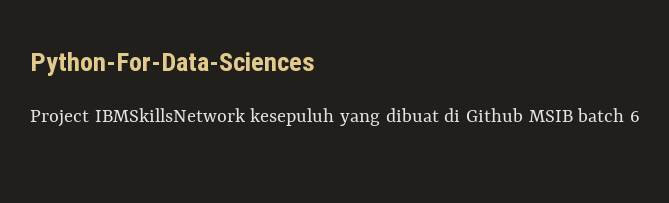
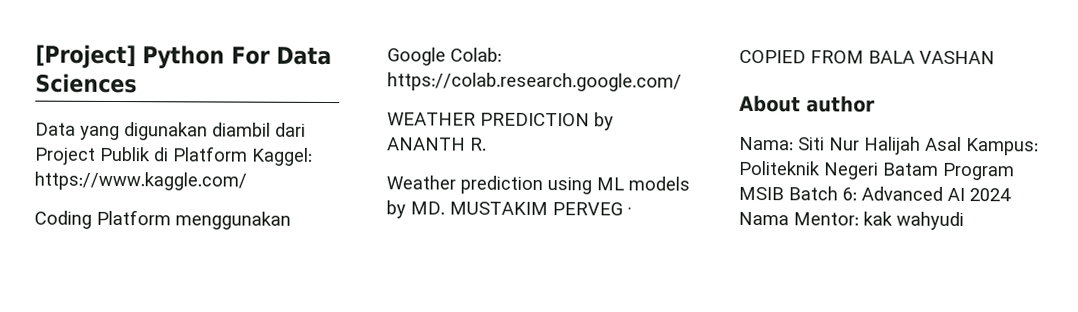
- Python-For-Data-Sciences
- Project IBMSkillsNetwork kesepuluh yang dibuat di Github MSIB batch 6
+ [Project] Python For Data Sciences
+ Data yang digunakan diambil dari Project Publik di Platform Kaggel: https://www.kaggle.com/
+ Coding Platform menggunakan Google Colab: https://colab.research.google.com/
+ WEATHER PREDICTION by ANANTH R.
+ Weather prediction using ML models by MD. MUSTAKIM PERVEG · COPIED FROM BALA VASHAN
+ About author
+ Nama: Siti Nur Halijah Asal Kampus: Politeknik Negeri Batam Program MSIB Batch 6: Advanced AI 2024 Nama Mentor: kak wahyudi

